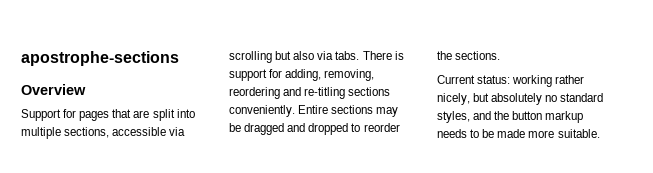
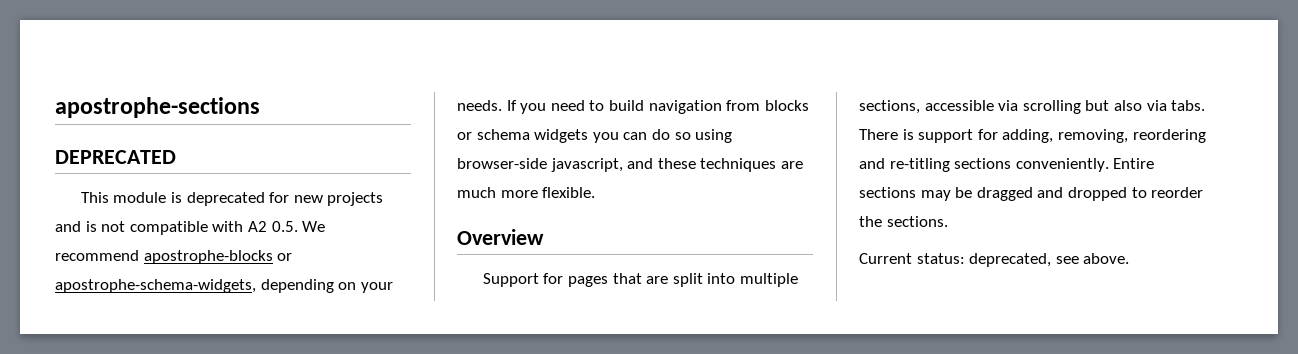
+ DEPRECATED
+ This module is deprecated for new projects and is not compatible with A2 0.5. We recommend apostrophe-blocks or apostrophe-schema-widgets, depending on your needs. If you need to build navigation from blocks or schema widgets you can do so using browser-side javascript, and these techniques are much more flexible.
- Current status: working rather nicely, but absolutely no standard styles, and the button markup needs to be made more suitable.
+ Current status: deprecated, see above.

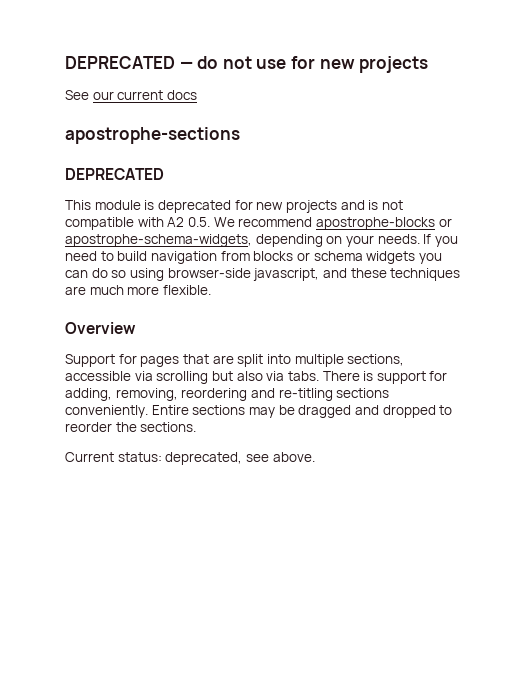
+ DEPRECATED — do not use for new projects
+ See our current docs

